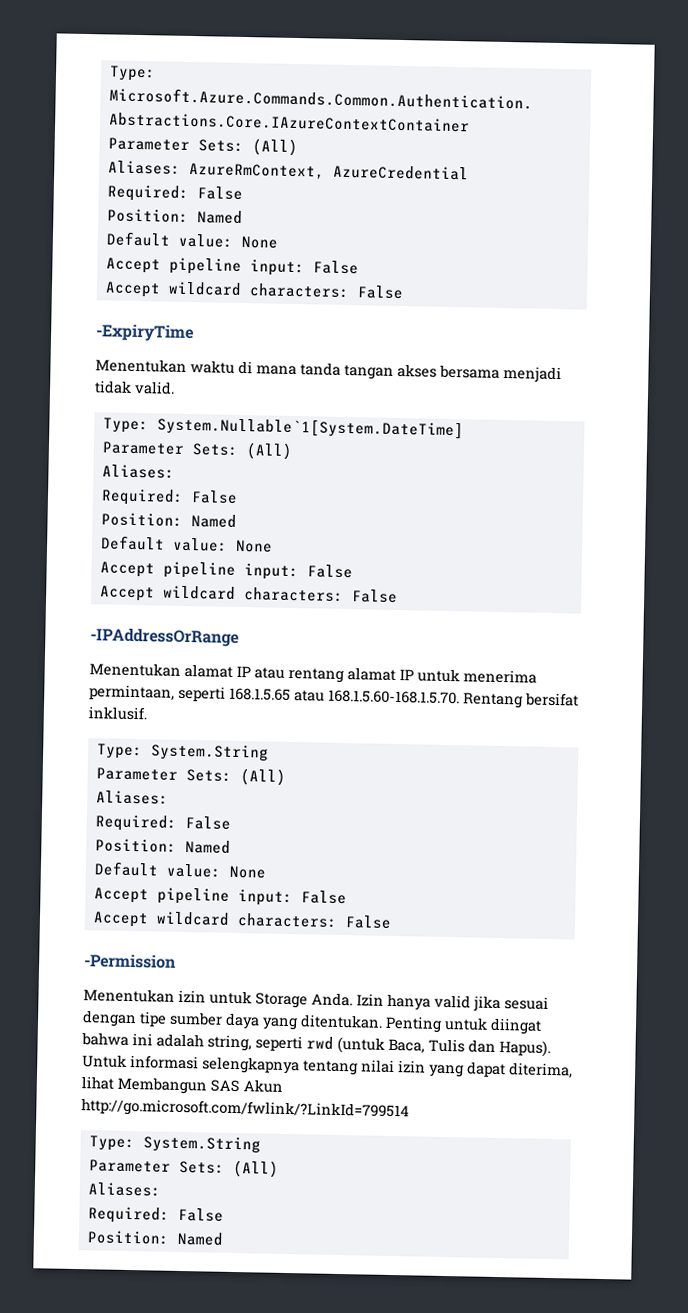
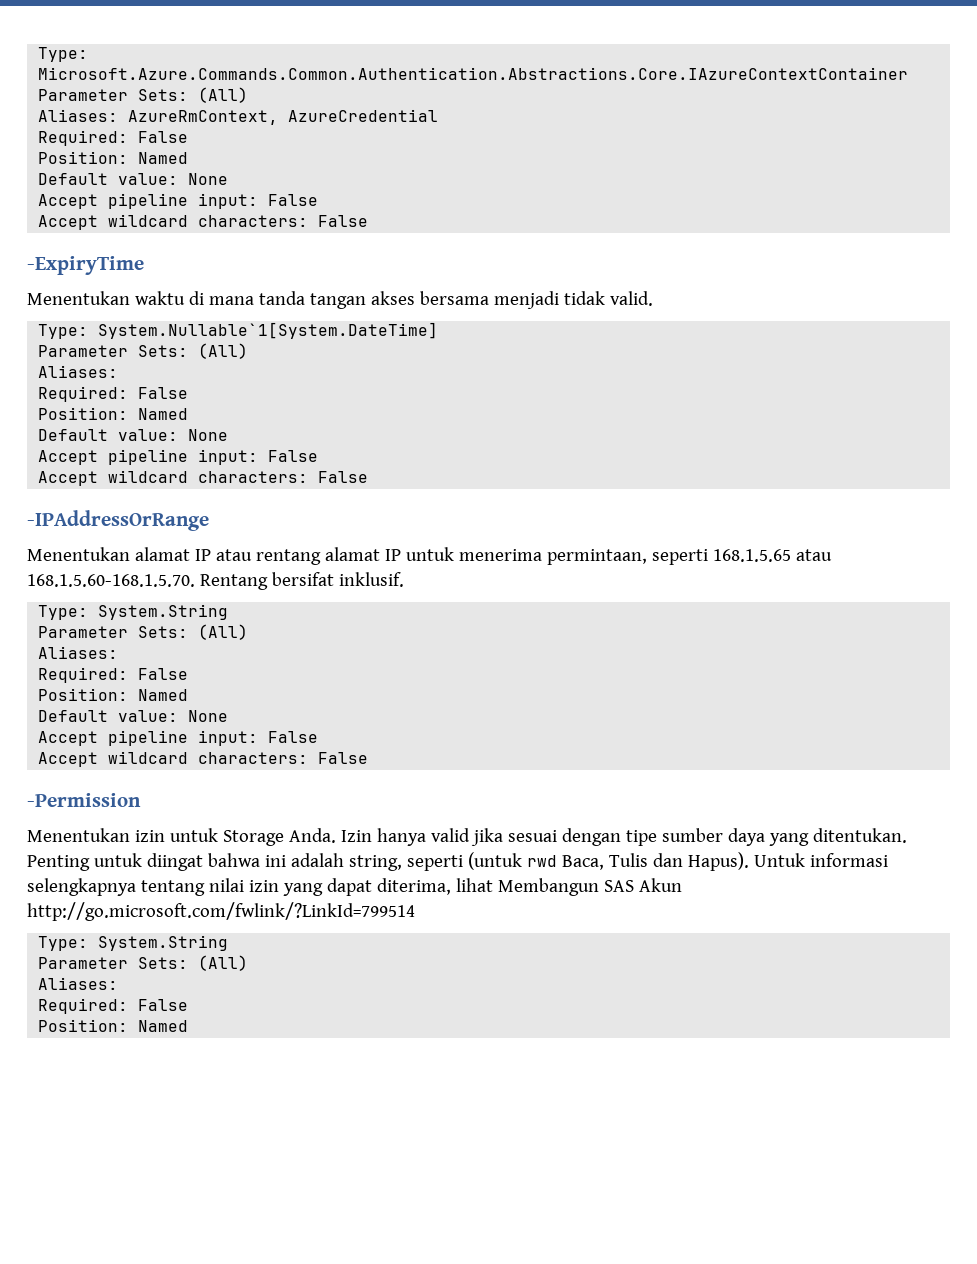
- Penting untuk diingat bahwa ini adalah string, seperti rwd (untuk Baca, Tulis dan Hapus).
+ Penting untuk diingat bahwa ini adalah string, seperti (untuk rwd Baca, Tulis dan Hapus).

